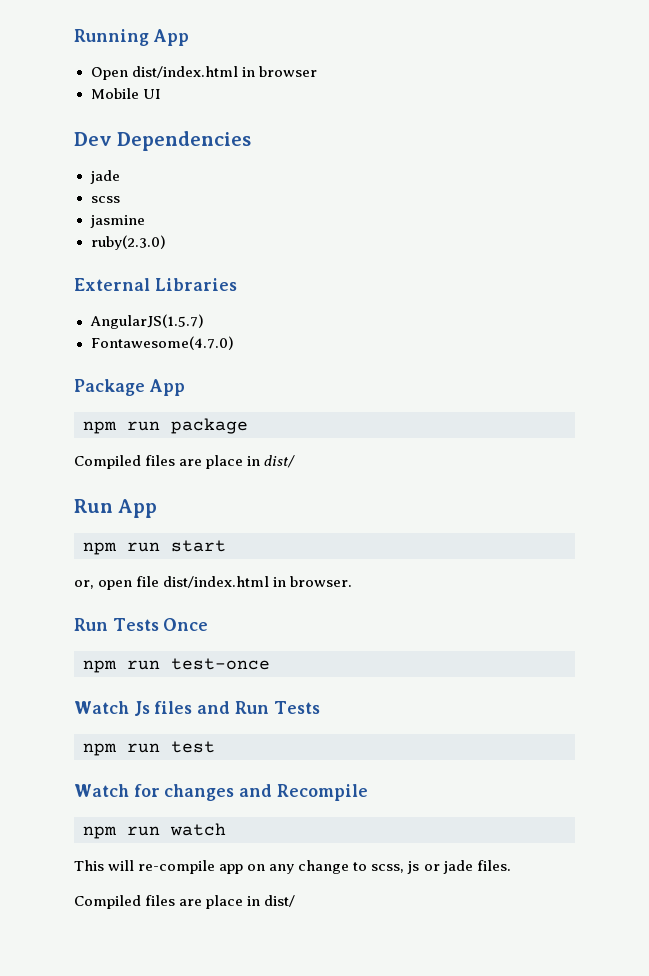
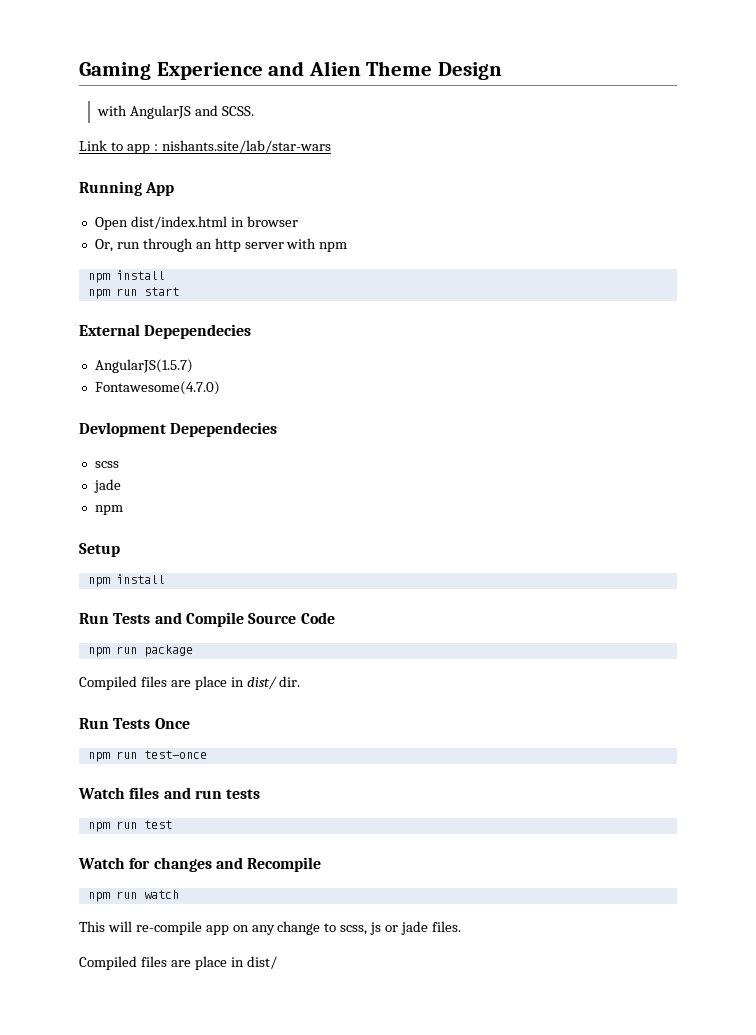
+ Gaming Experience and Alien Theme Design
+ with AngularJS and SCSS.
+ Link to app : nishants.site/lab/star-wars
- Mobile UI
- Dev Dependencies
- jade
- scss
- jasmine
- ruby(2.3.0)
+ Or, run through an http server with npm
+ npm install
+ npm run start
- External Libraries
+ External Depependecies
- Package App
+ Devlopment Depependecies
+ scss
+ jade
+ npm
+ Setup
+ npm install
+ Run Tests and Compile Source Code
  npm run package
- Compiled files are place in dist/
- Run App
- npm run start
- or, open file dist/index.html in browser.
+ Compiled files are place in dist/ dir.
- Watch Js files and Run Tests
+ Watch files and run tests

